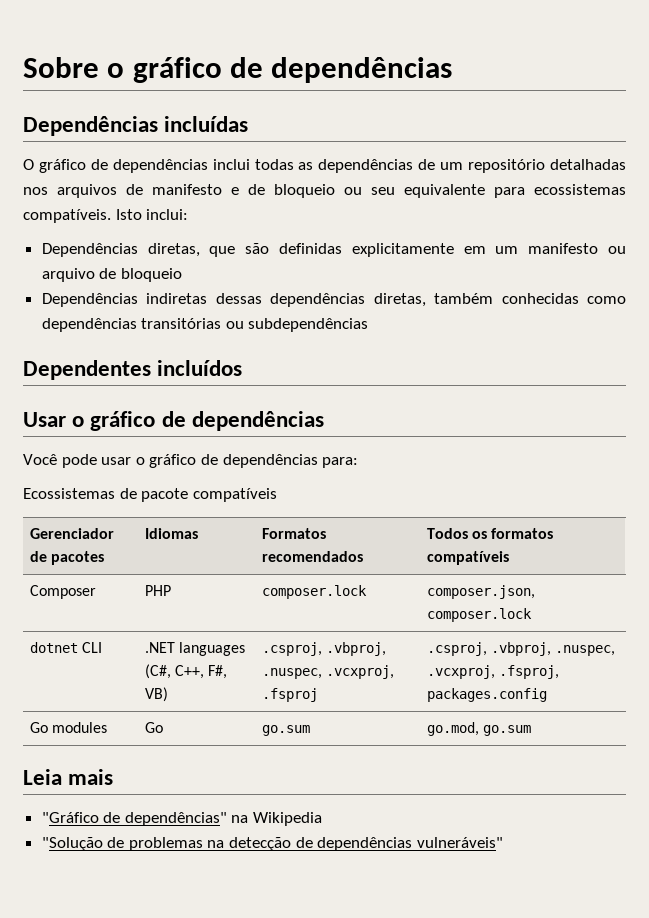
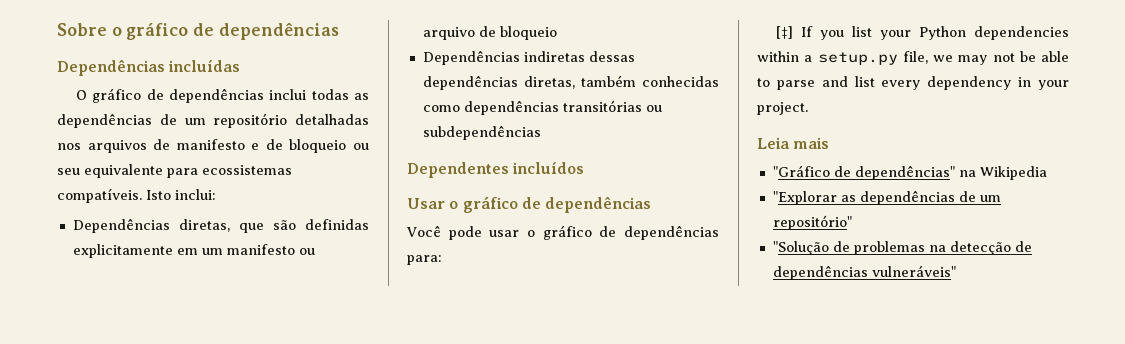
- Ecossistemas de pacote compatíveis
- Gerenciador de pacotes | Idiomas | Formatos recomendados | Todos os formatos compatíveis
- Composer | PHP | composer.lock | composer.json, composer.lock
- dotnet CLI | .NET languages (C#, C++, F#, VB) | .csproj, .vbproj, .nuspec, .vcxproj, .fsproj | .csproj, .vbproj, .nuspec, .vcxproj, .fsproj, packages.config
- Go modules | Go | go.sum | go.mod, go.sum
+ [‡] If you list your Python dependencies within a setup.py file, we may not be able to parse and list every dependency in your project.
+ "Explorar as dependências de um repositório"

